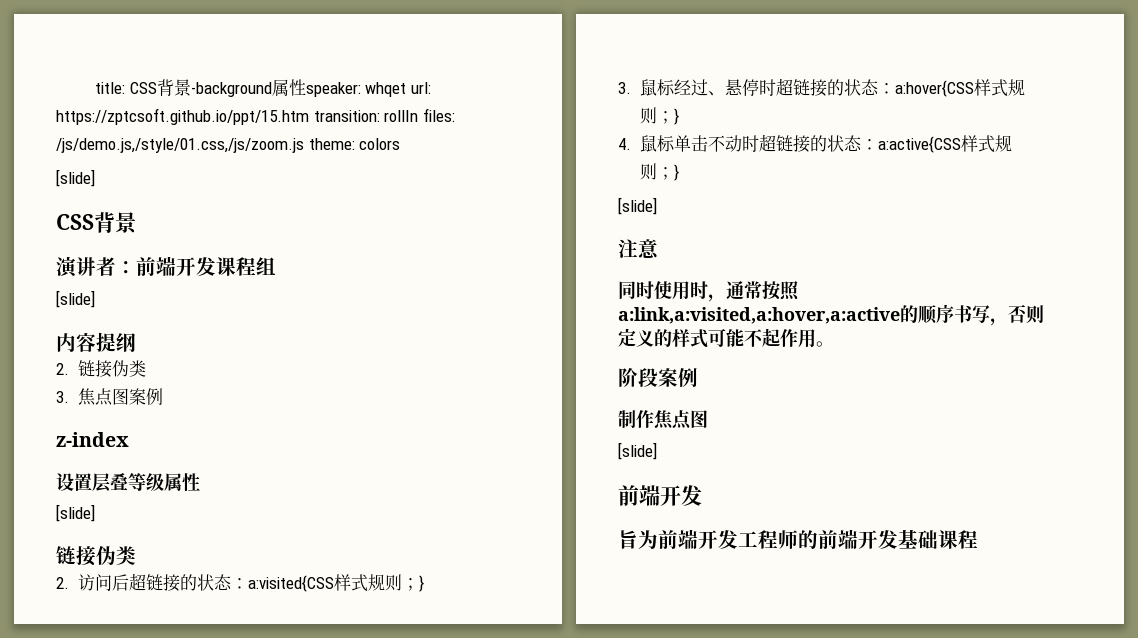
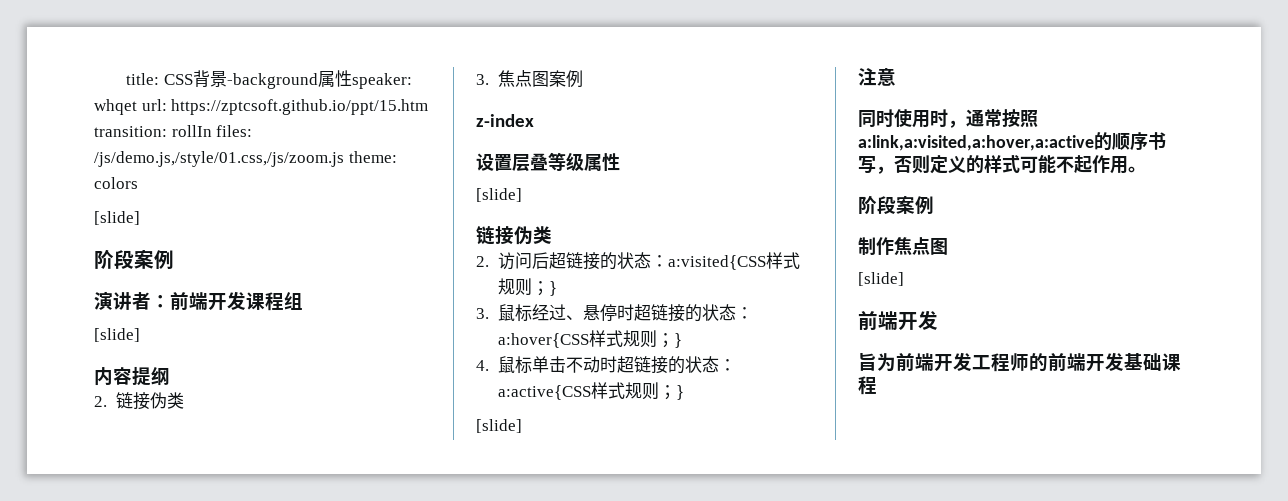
  title: CSS背景-background属性speaker: whqet url: https://zptcsoft.github.io/ppt/15.htm transition: rollIn files: /js/demo.js,/style/01.css,/js/zoom.js theme: colors
  [slide]
- CSS背景
+ 阶段案例

